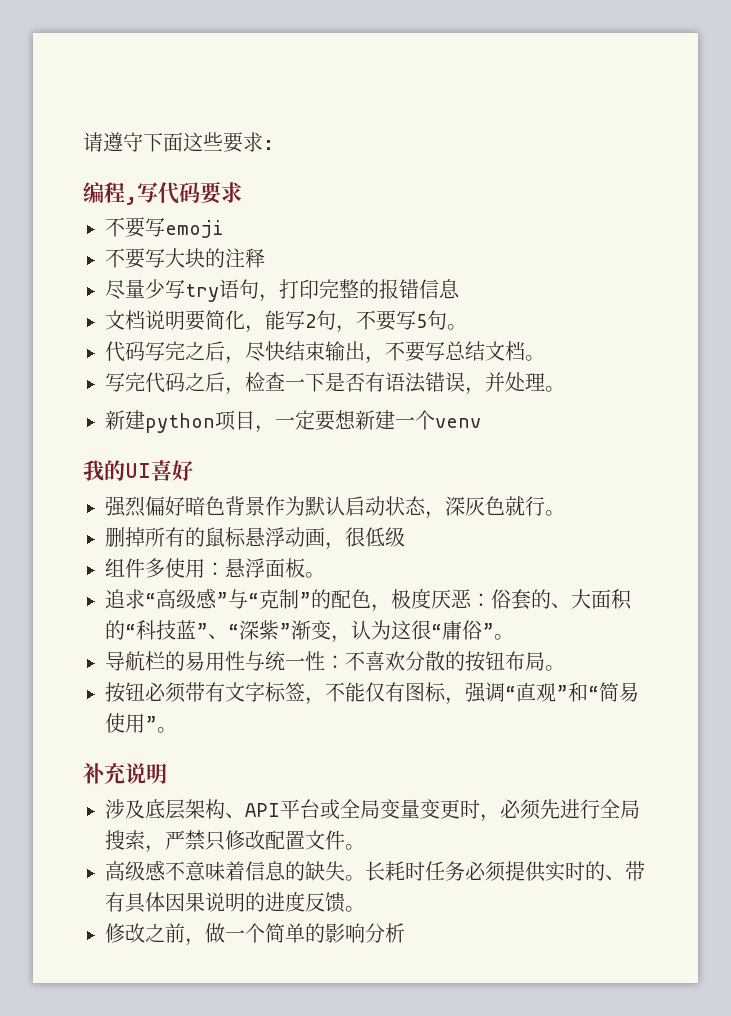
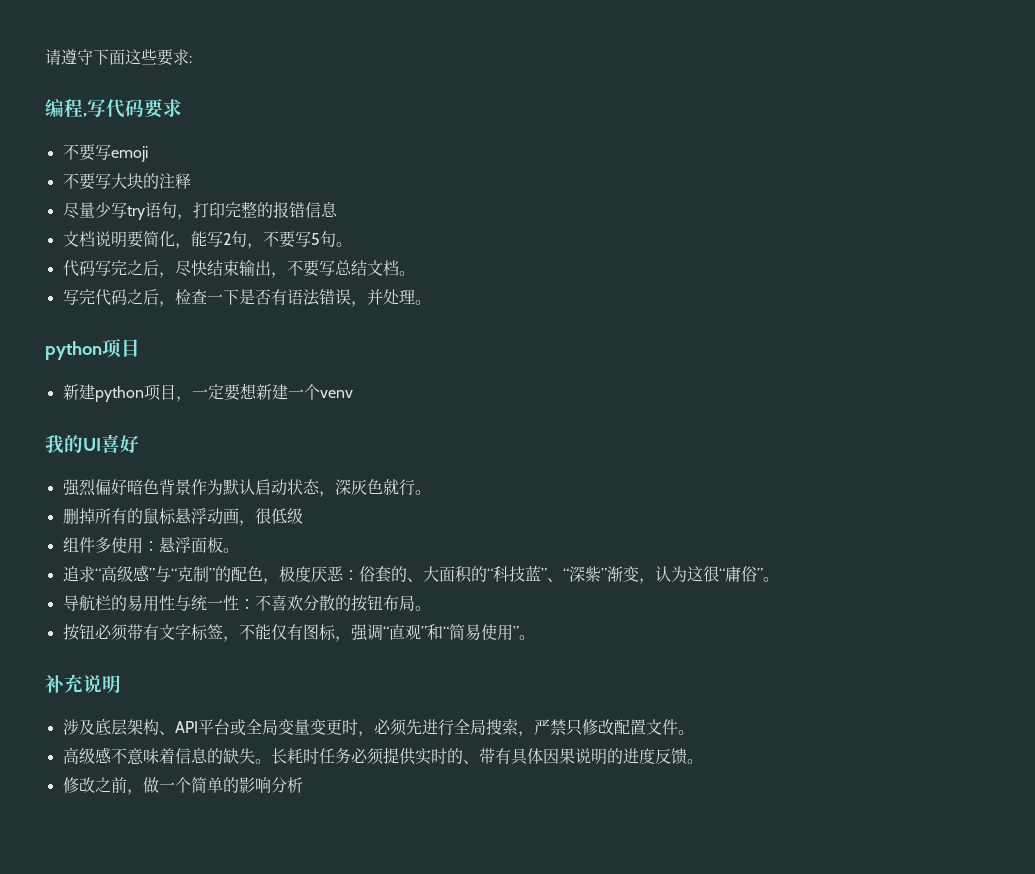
  写完代码之后，检查一下是否有语法错误，并处理。
+ python项目

